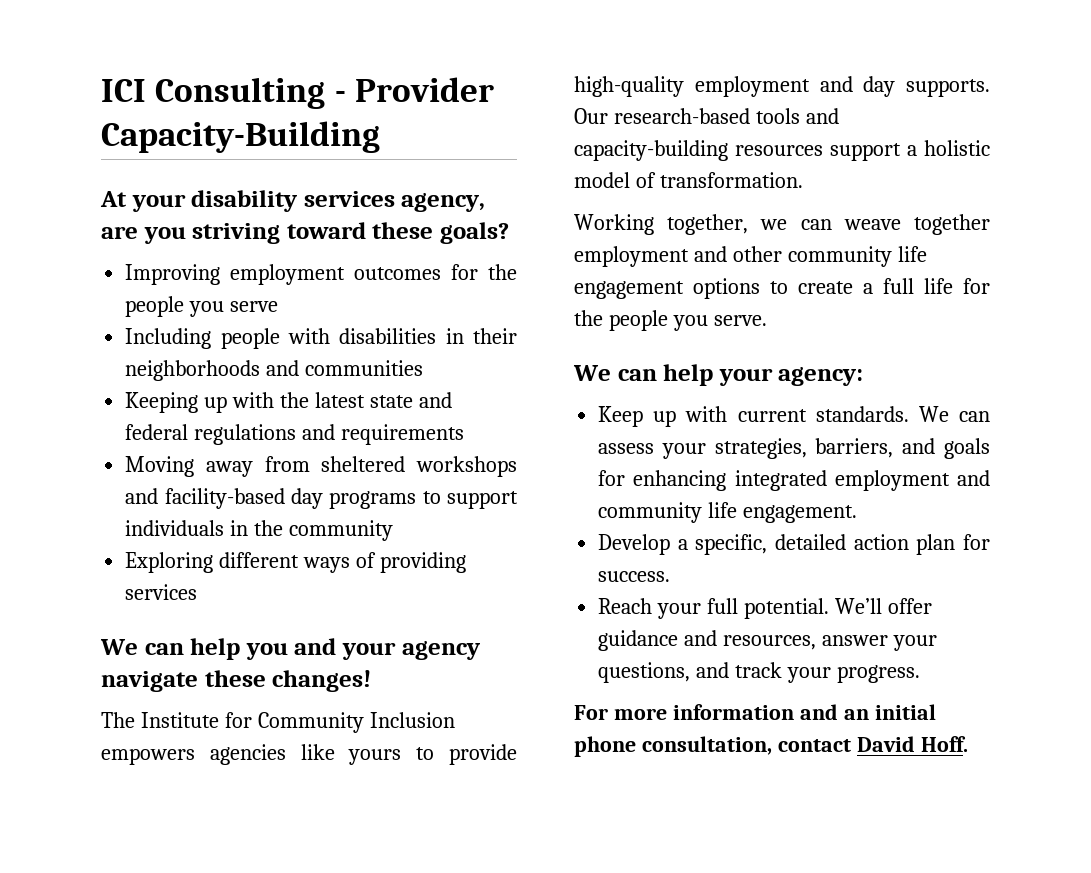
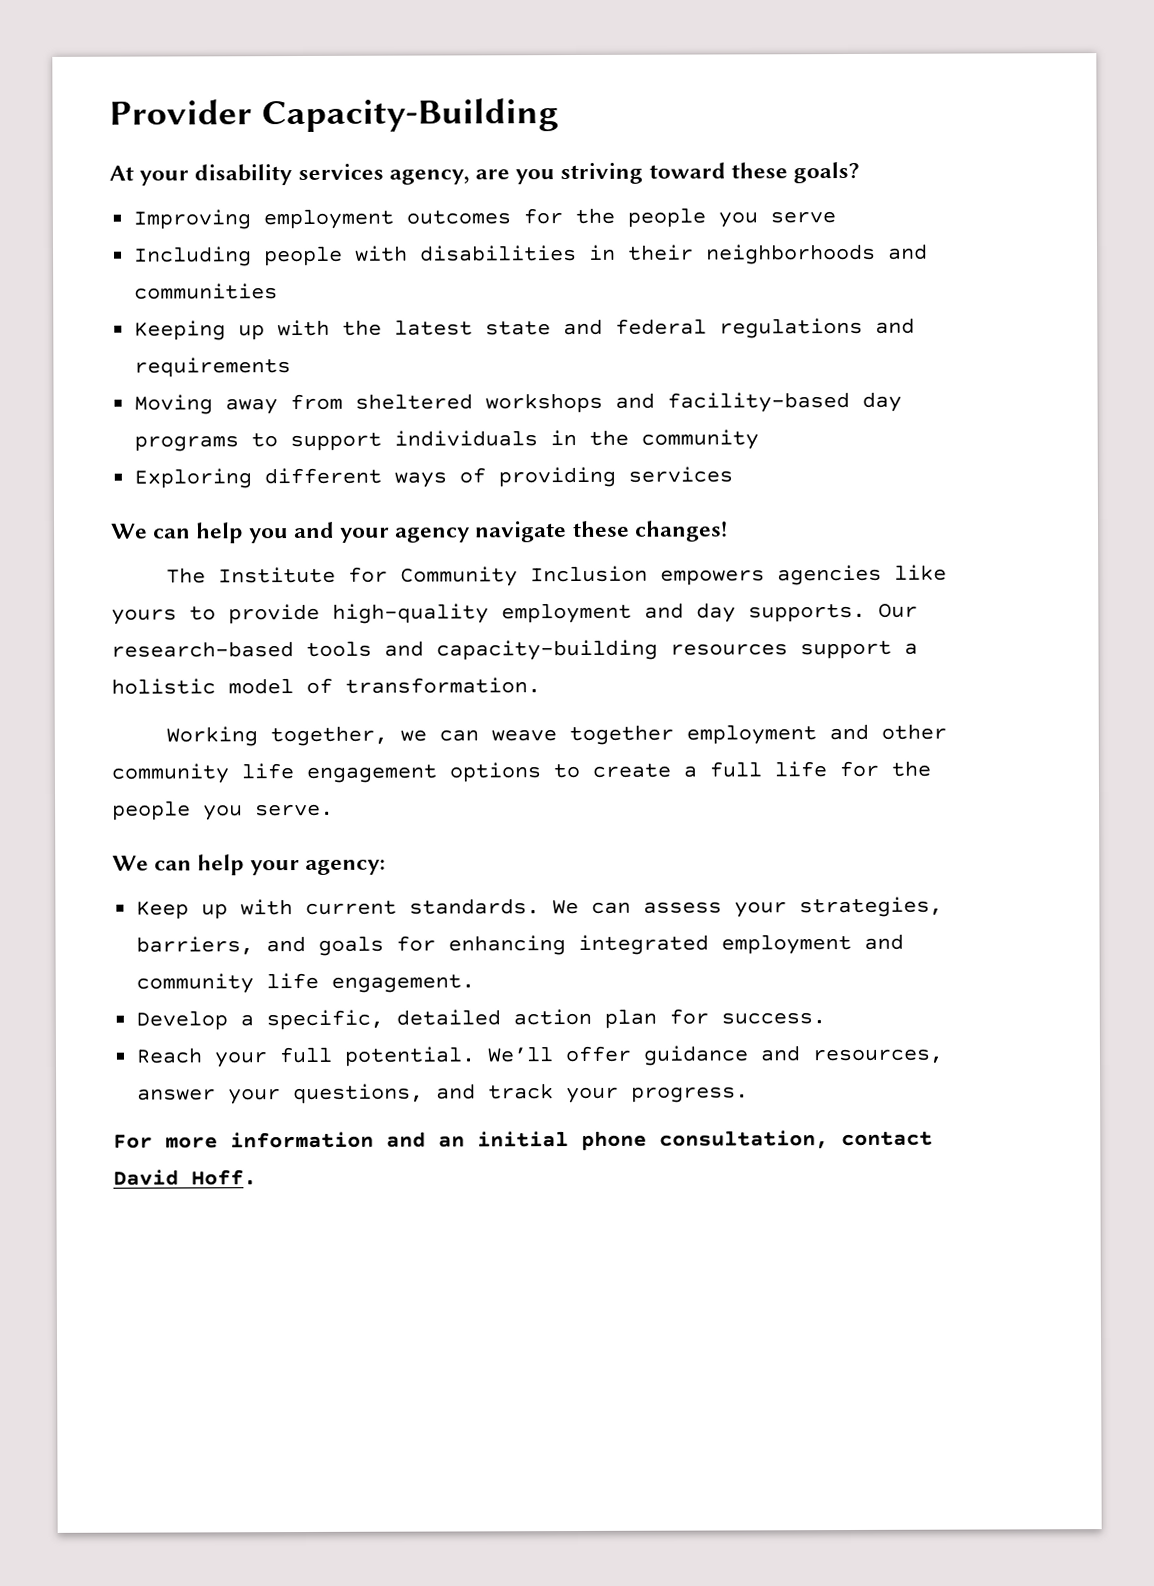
- ICI Consulting - Provider Capacity-Building
+ Provider Capacity-Building

